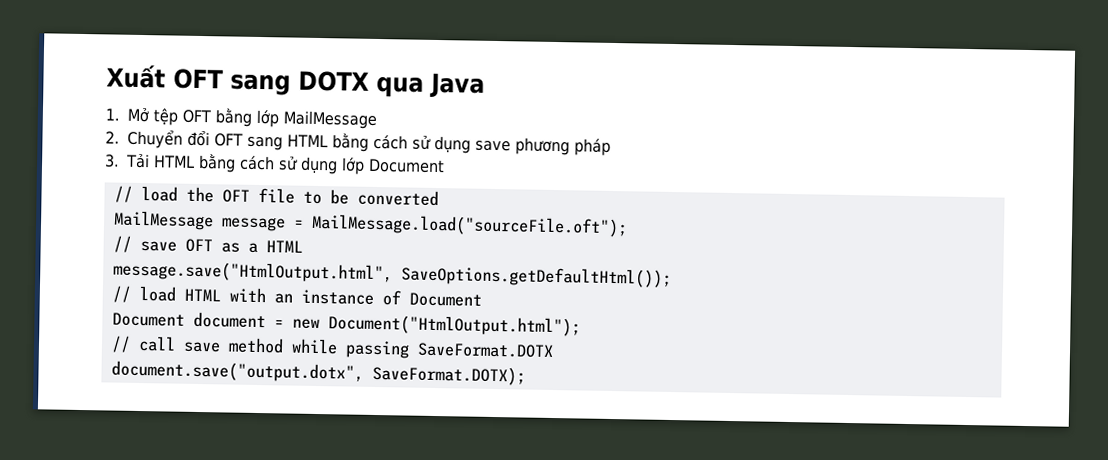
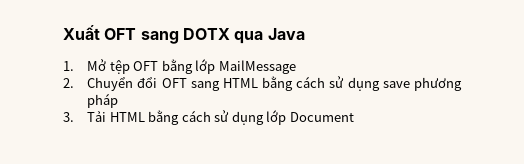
- // load the OFT file to be converted
- MailMessage message = MailMessage.load("sourceFile.oft");
- // save OFT as a HTML
- message.save("HtmlOutput.html", SaveOptions.getDefaultHtml());
- // load HTML with an instance of Document
- Document document = new Document("HtmlOutput.html");
- // call save method while passing SaveFormat.DOTX
- document.save("output.dotx", SaveFormat.DOTX);

